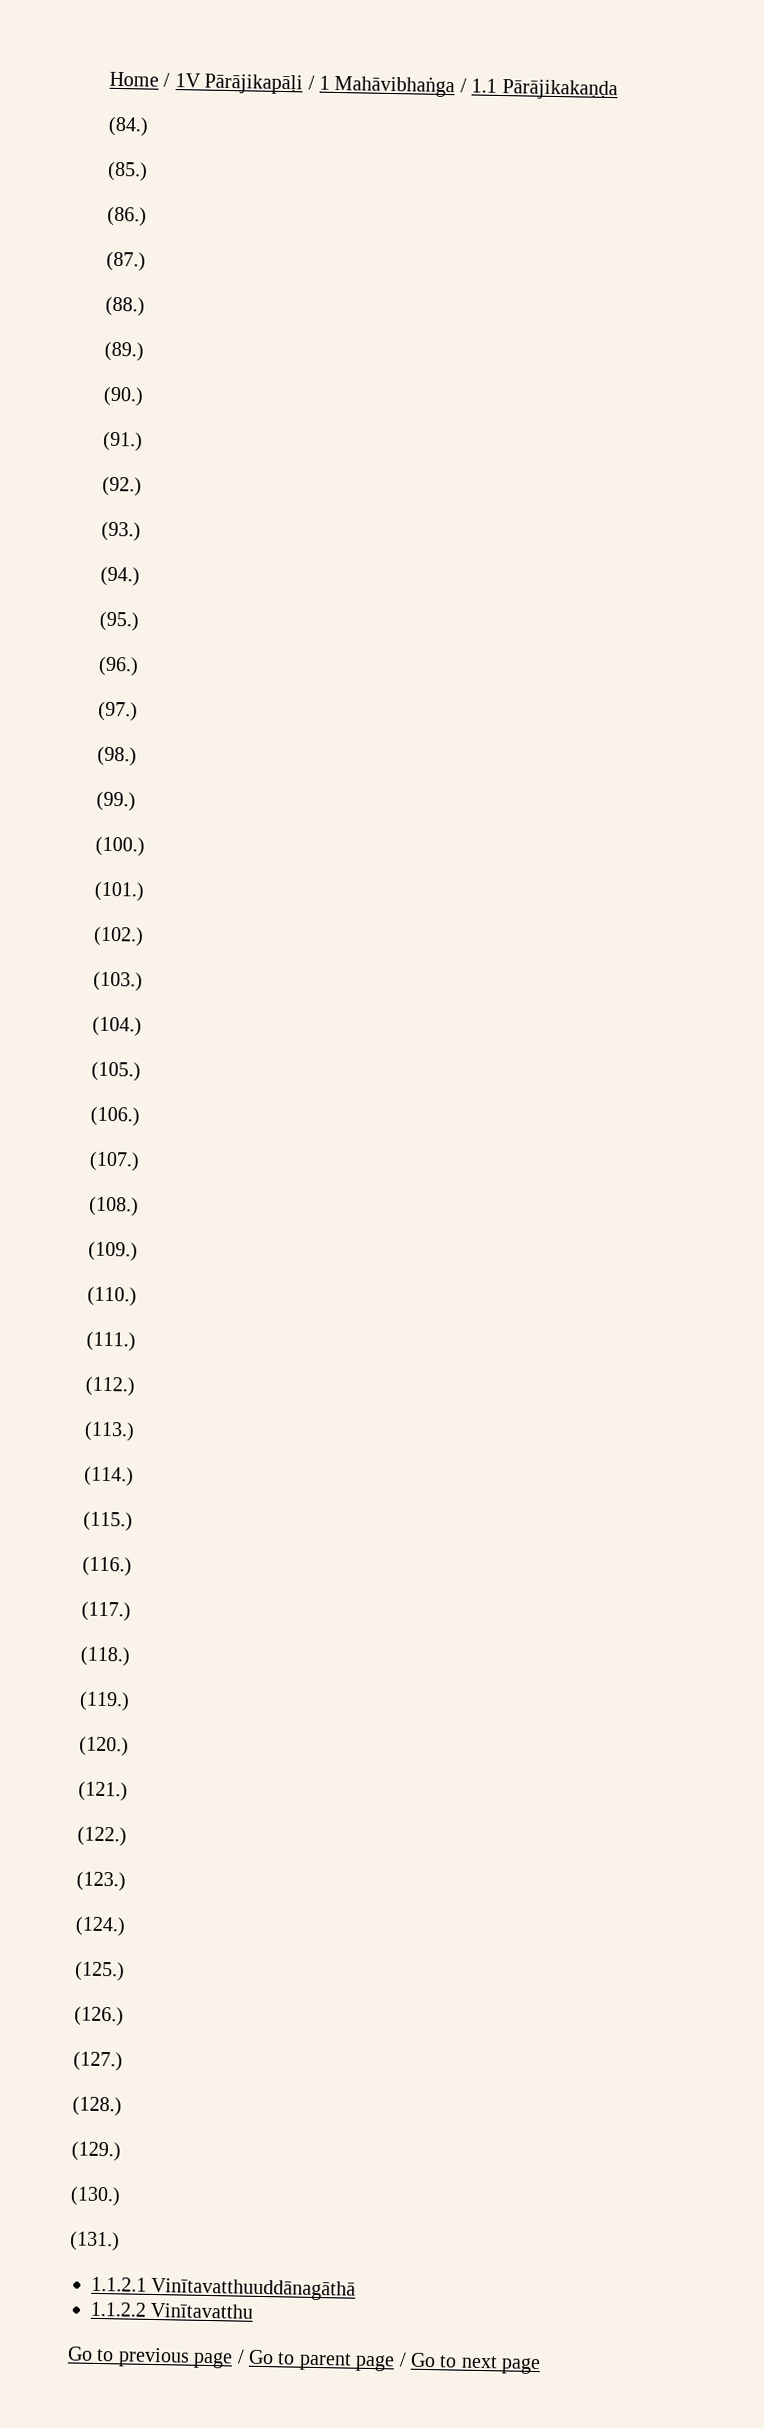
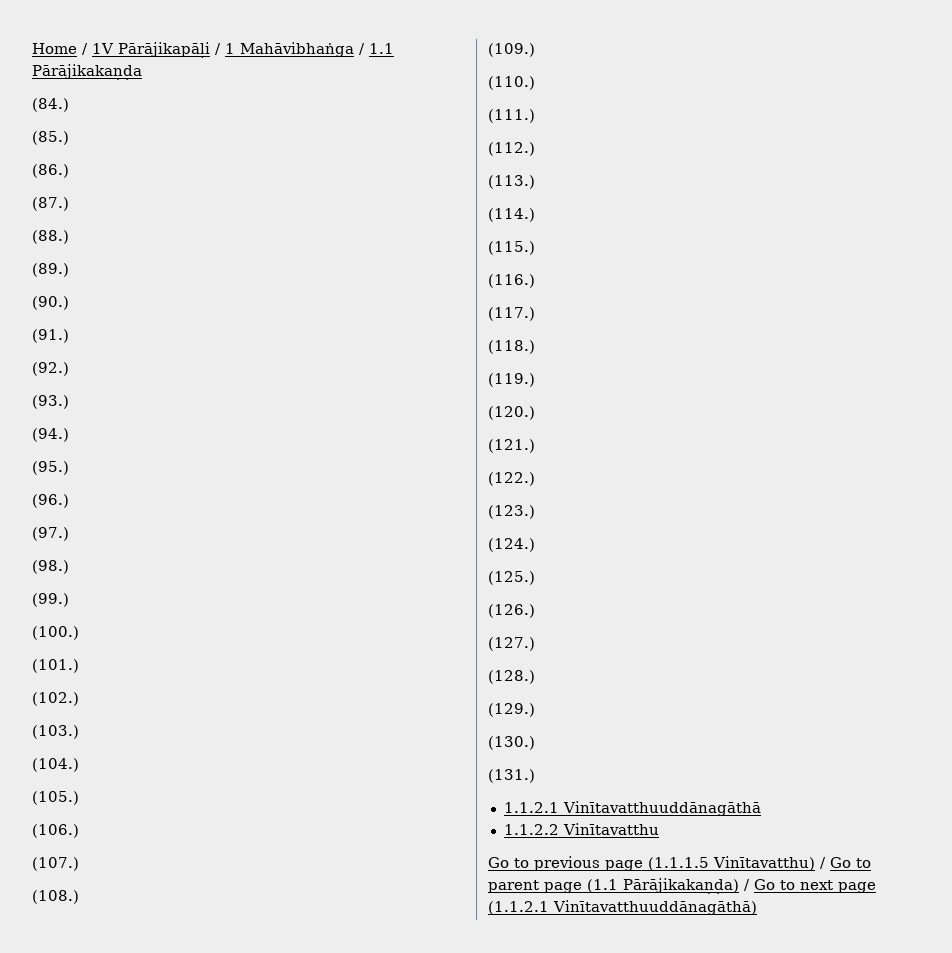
- Go to previous page / Go to parent page / Go to next page
+ Go to previous page (1.1.1.5 Vinītavatthu) / Go to parent page (1.1 Pārājikakaṇḍa) / Go to next page (1.1.2.1 Vinītavatthuuddānagāthā)

